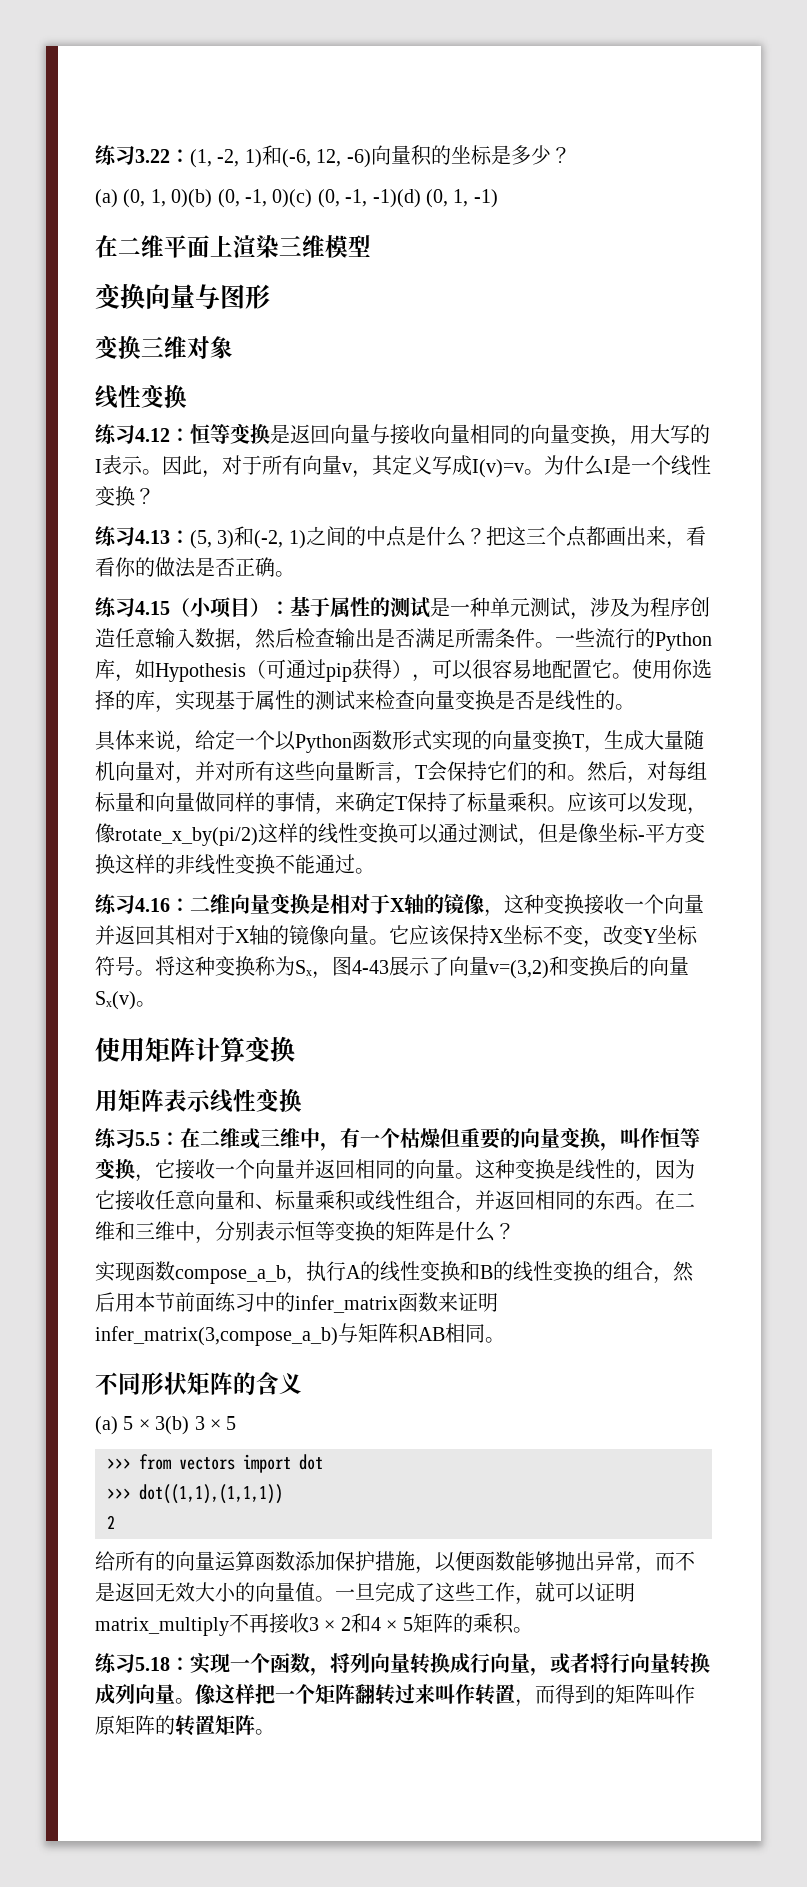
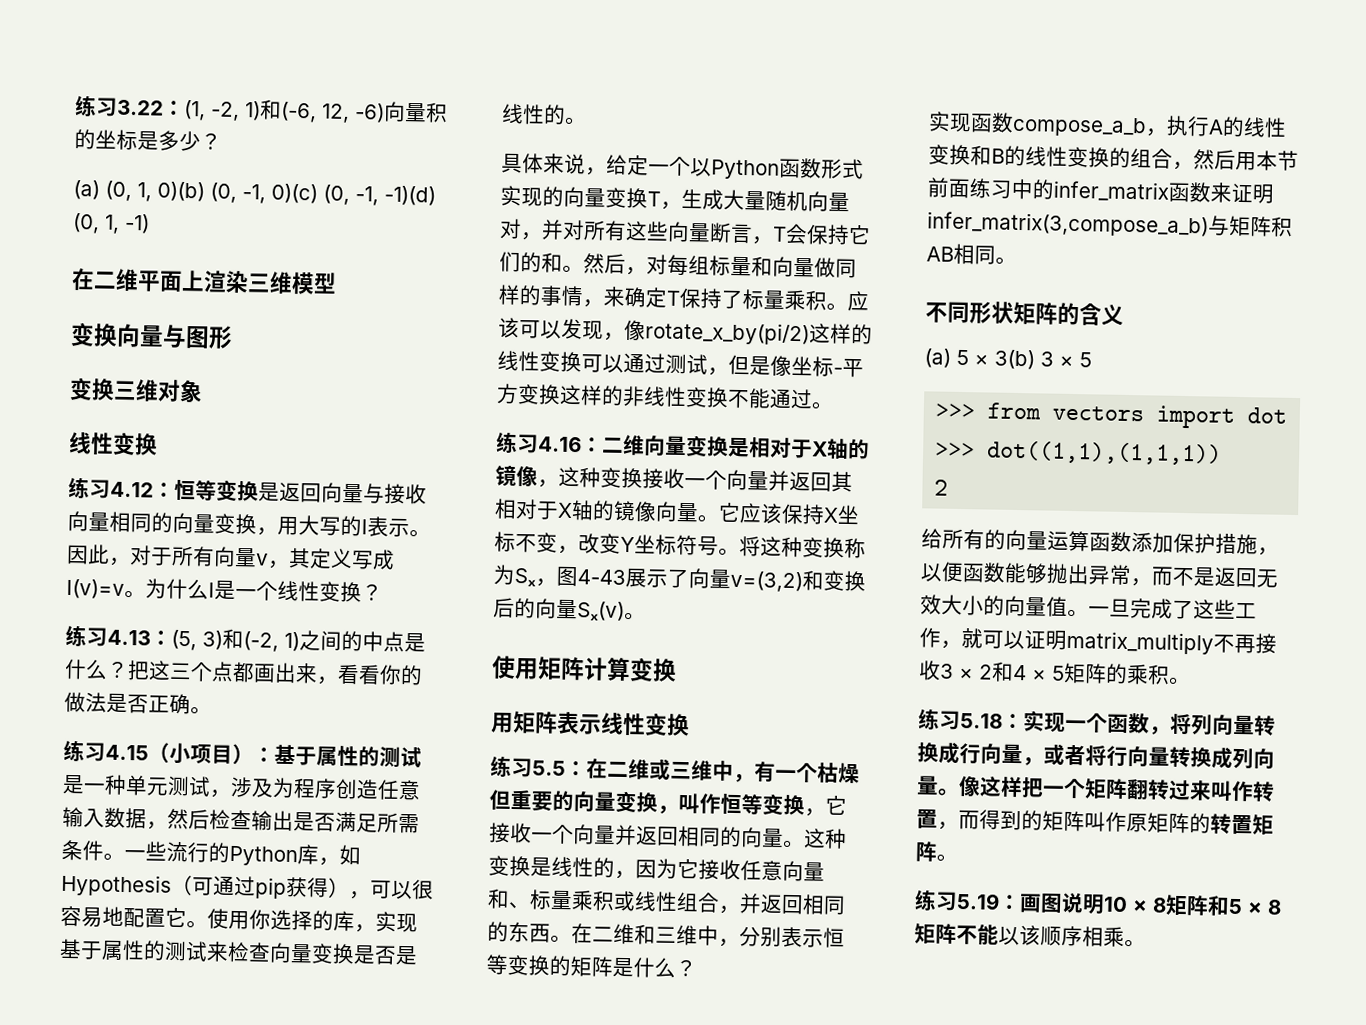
+ 练习5.19：画图说明10 × 8矩阵和5 × 8矩阵不能以该顺序相乘。

